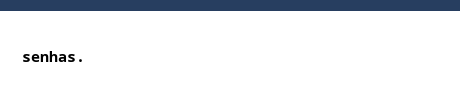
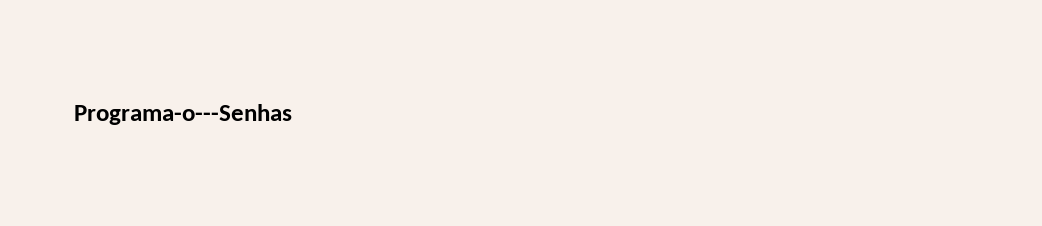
- senhas.
+ Programa-o---Senhas

